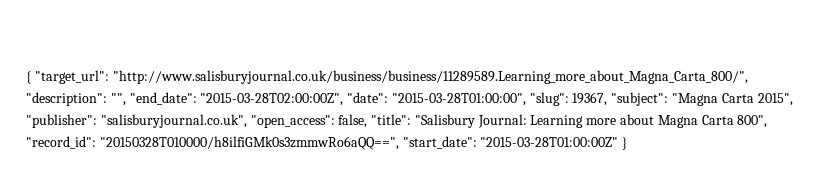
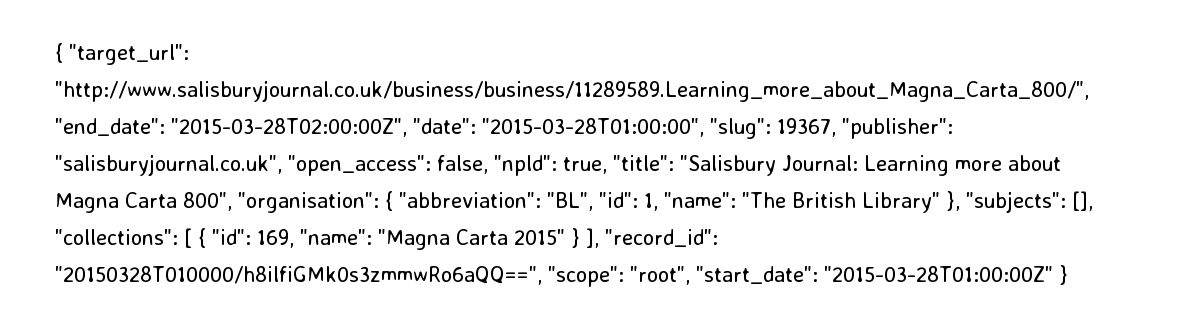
- { "target_url": "http://www.salisburyjournal.co.uk/business/business/11289589.Learning_more_about_Magna_Carta_800/", "description": "", "end_date": "2015-03-28T02:00:00Z", "date": "2015-03-28T01:00:00", "slug": 19367, "subject": "Magna Carta 2015", "publisher": "salisburyjournal.co.uk", "open_access": false, "title": "Salisbury Journal: Learning more about Magna Carta 800", "record_id": "20150328T010000/h8ilfiGMk0s3zmmwRo6aQQ==", "start_date": "2015-03-28T01:00:00Z" }
+ { "target_url": "http://www.salisburyjournal.co.uk/business/business/11289589.Learning_more_about_Magna_Carta_800/", "end_date": "2015-03-28T02:00:00Z", "date": "2015-03-28T01:00:00", "slug": 19367, "publisher": "salisburyjournal.co.uk", "open_access": false, "npld": true, "title": "Salisbury Journal: Learning more about Magna Carta 800", "organisation": { "abbreviation": "BL", "id": 1, "name": "The British Library" }, "subjects": [], "collections": [ { "id": 169, "name": "Magna Carta 2015" } ], "record_id": "20150328T010000/h8ilfiGMk0s3zmmwRo6aQQ==", "scope": "root", "start_date": "2015-03-28T01:00:00Z" }

